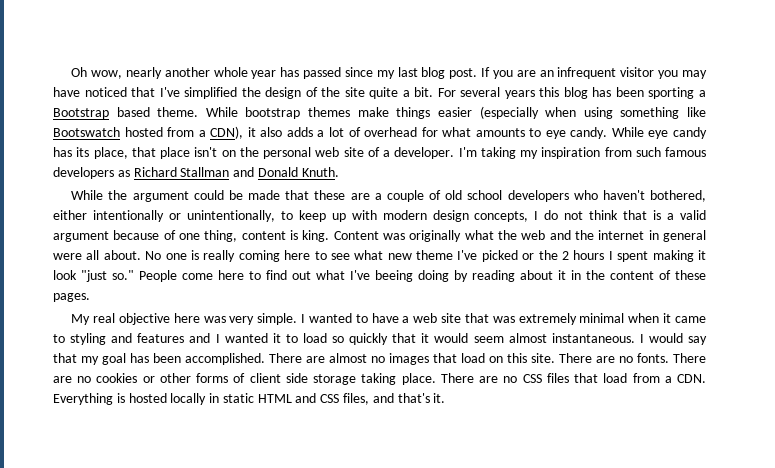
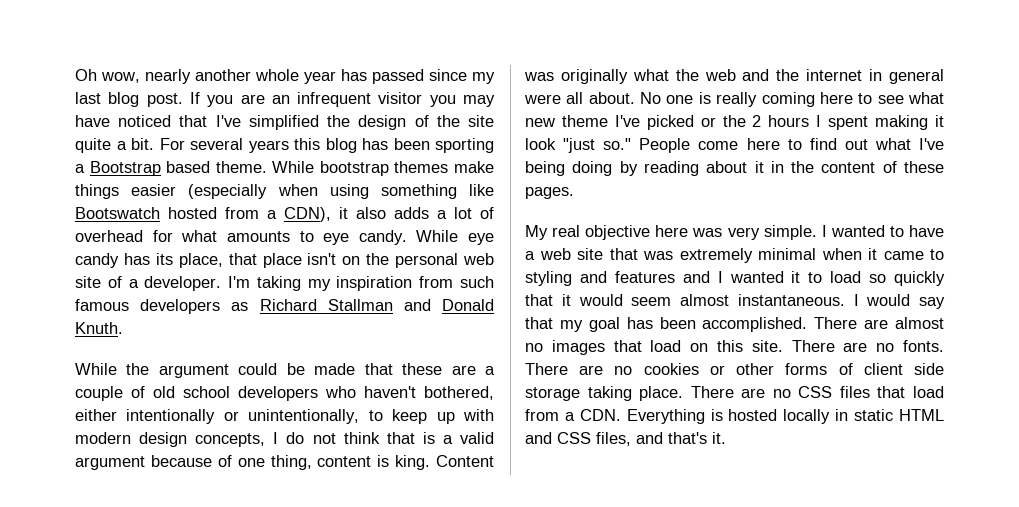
- People come here to find out what I've beeing doing by reading about it in the content of these pages.
+ People come here to find out what I've being doing by reading about it in the content of these pages.

